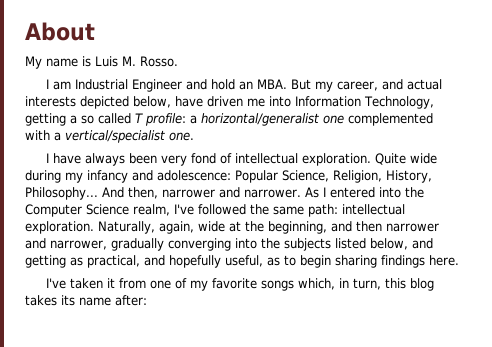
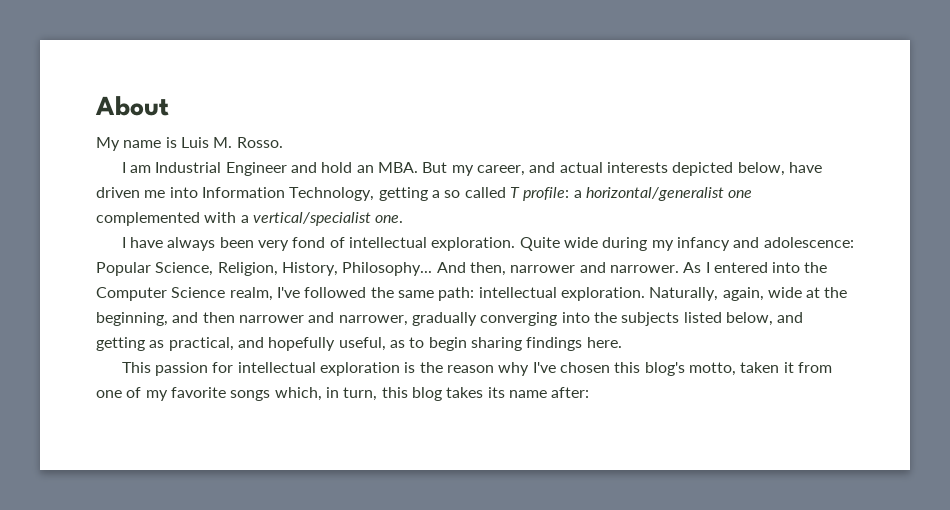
- I've taken it from one of my favorite songs which, in turn, this blog takes its name after:
+ This passion for intellectual exploration is the reason why I've chosen this blog's motto, taken it from one of my favorite songs which, in turn, this blog takes its name after:

